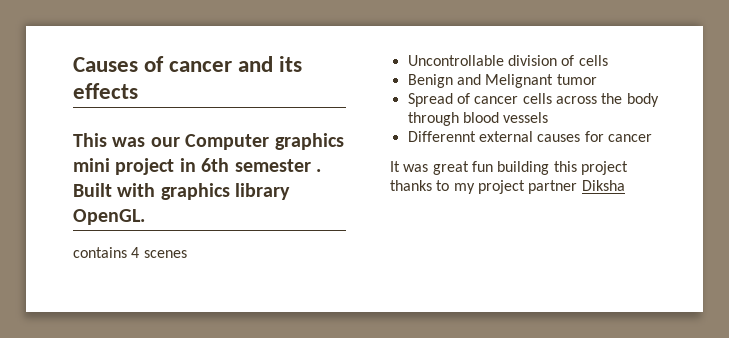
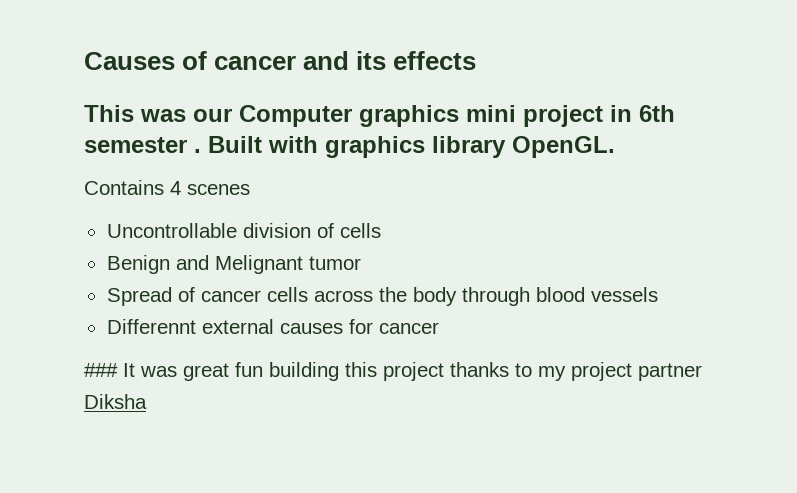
- contains 4 scenes
+ Contains 4 scenes
- It was great fun building this project thanks to my project partner Diksha
+ ### It was great fun building this project thanks to my project partner Diksha

